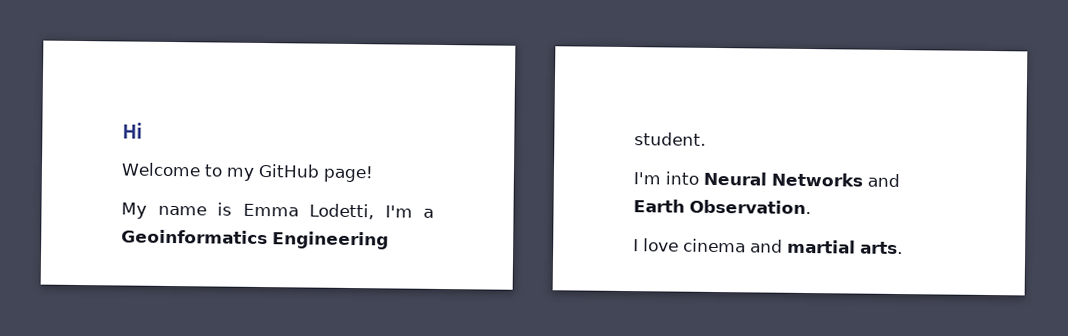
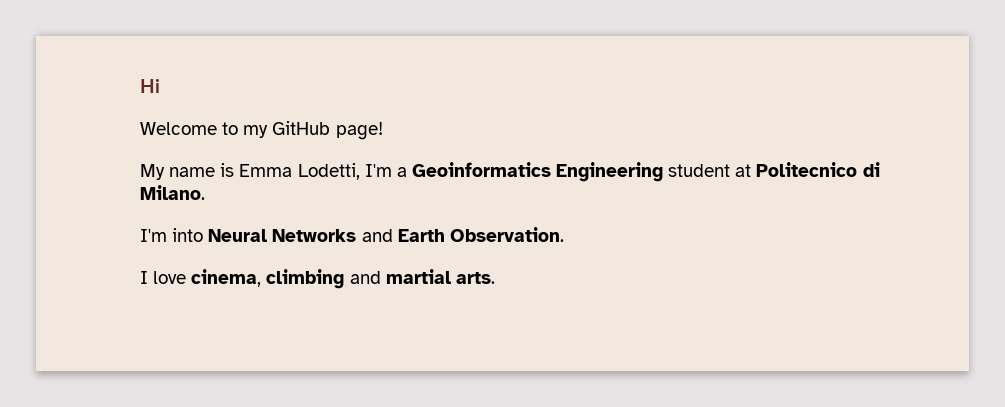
- My name is Emma Lodetti, I'm a Geoinformatics Engineering student.
+ My name is Emma Lodetti, I'm a Geoinformatics Engineering student at Politecnico di Milano.
- I love cinema and martial arts.
+ I love cinema, climbing and martial arts.

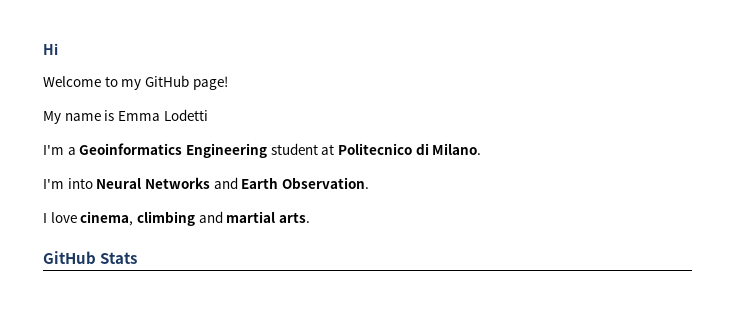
- My name is Emma Lodetti, I'm a Geoinformatics Engineering student at Politecnico di Milano.
+ My name is Emma Lodetti
+ I'm a Geoinformatics Engineering student at Politecnico di Milano.
+ GitHub Stats

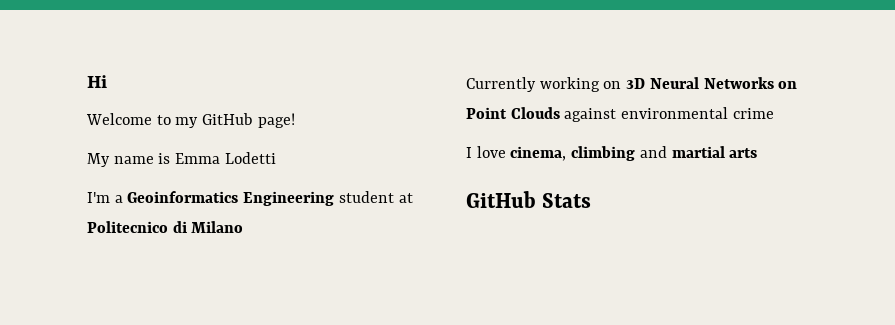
- I'm a Geoinformatics Engineering student at Politecnico di Milano.
- I'm into Neural Networks and Earth Observation.
+ I'm a Geoinformatics Engineering student at Politecnico di Milano
+ Currently working on 3D Neural Networks on Point Clouds against environmental crime
- I love cinema, climbing and martial arts.
+ I love cinema, climbing and martial arts

